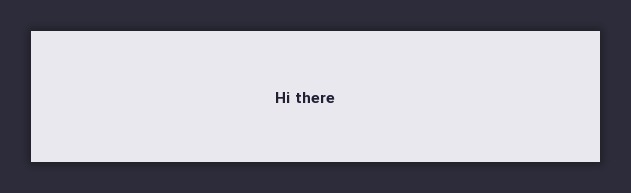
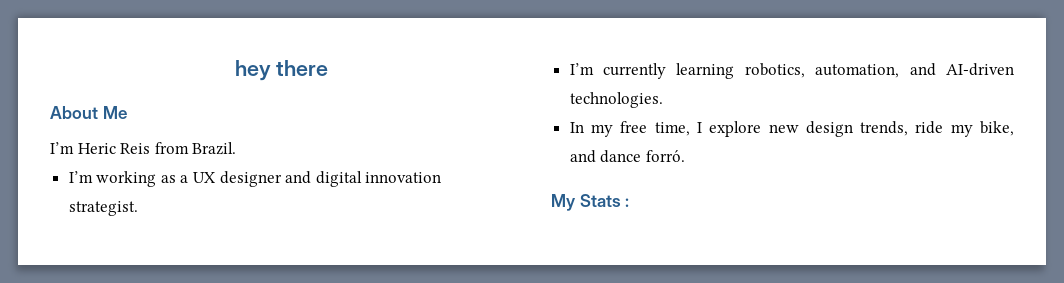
- Hi there
+ hey there
+ About Me
+ I’m Heric Reis from Brazil.
+ I’m working as a UX designer and digital innovation strategist.
+ I’m currently learning robotics, automation, and AI-driven technologies.
+ In my free time, I explore new design trends, ride my bike, and dance forró.
+ My Stats :

